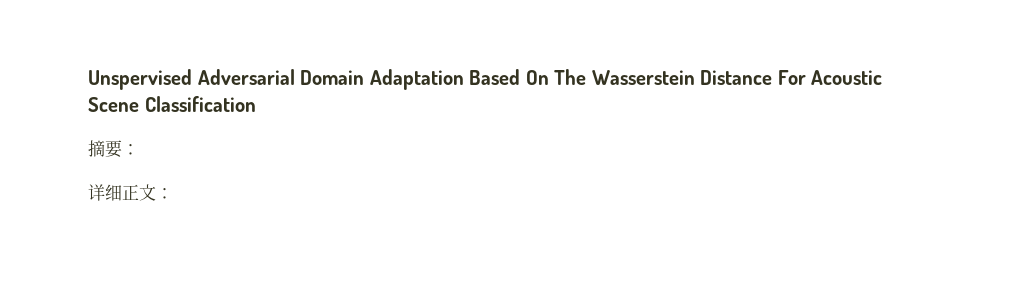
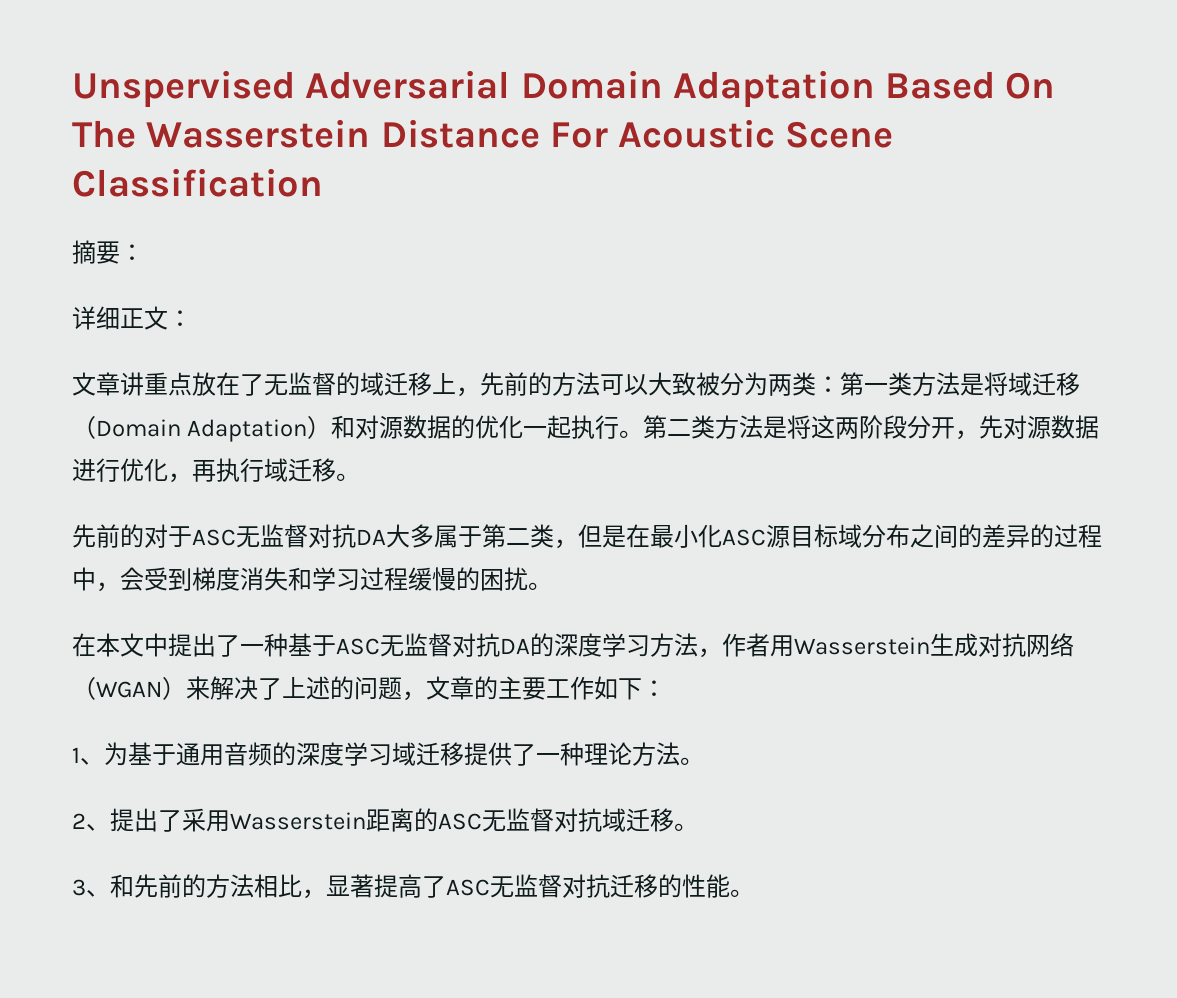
+ 文章讲重点放在了无监督的域迁移上，先前的方法可以大致被分为两类：第一类方法是将域迁移（Domain Adaptation）和对源数据的优化一起执行。第二类方法是将这两阶段分开，先对源数据进行优化，再执行域迁移。
+ 先前的对于ASC无监督对抗DA大多属于第二类，但是在最小化ASC源目标域分布之间的差异的过程中，会受到梯度消失和学习过程缓慢的困扰。
+ 在本文中提出了一种基于ASC无监督对抗DA的深度学习方法，作者用Wasserstein生成对抗网络（WGAN）来解决了上述的问题，文章的主要工作如下：
+ 1、为基于通用音频的深度学习域迁移提供了一种理论方法。
+ 2、提出了采用Wasserstein距离的ASC无监督对抗域迁移。
+ 3、和先前的方法相比，显著提高了ASC无监督对抗迁移的性能。

